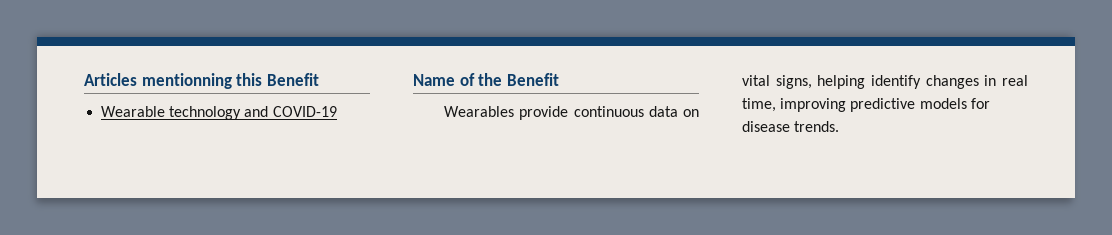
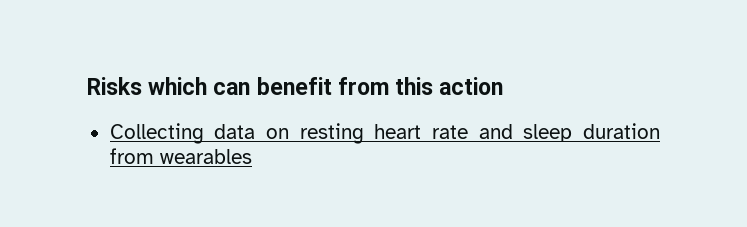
- Articles mentionning this Benefit
- Wearable technology and COVID-19
- Name of the Benefit
- Wearables provide continuous data on vital signs, helping identify changes in real time, improving predictive models for disease trends.
+ Risks which can benefit from this action
+ Collecting data on resting heart rate and sleep duration from wearables

